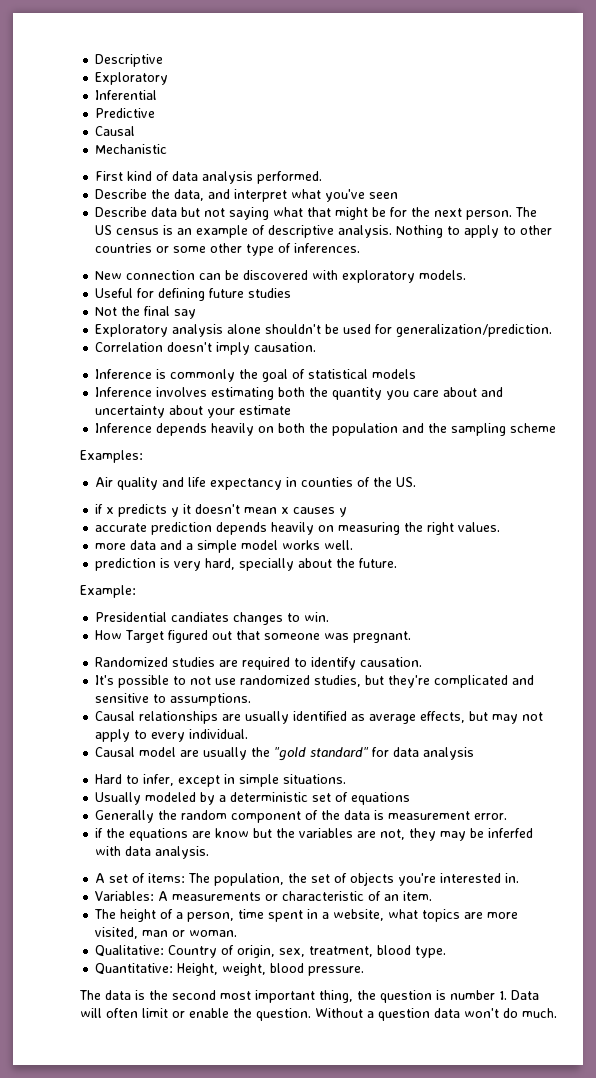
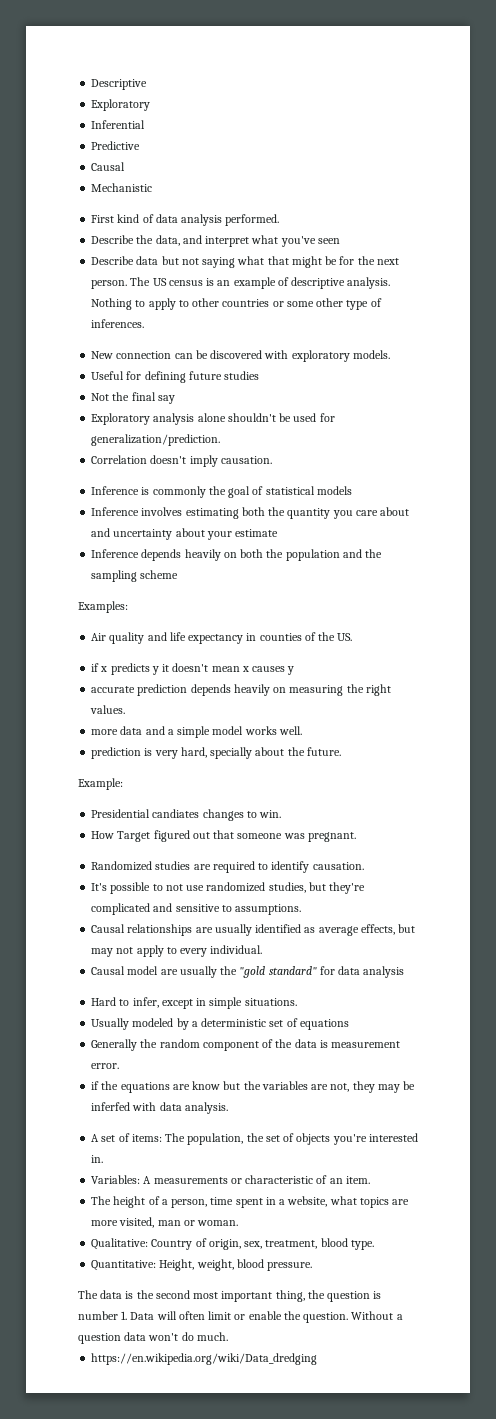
+ https://en.wikipedia.org/wiki/Data_dredging

